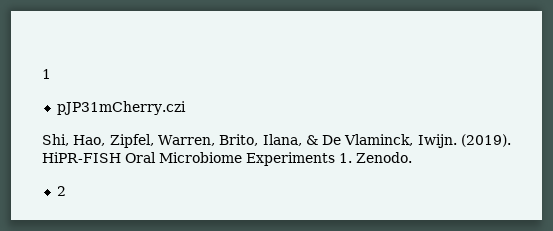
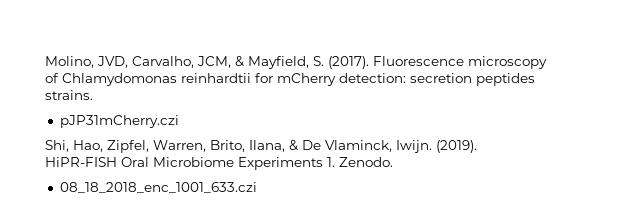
- 1
+ Molino, JVD, Carvalho, JCM, & Mayfield, S. (2017). Fluorescence microscopy of Chlamydomonas reinhardtii for mCherry detection: secretion peptides strains.
- 2
+ 08_18_2018_enc_1001_633.czi

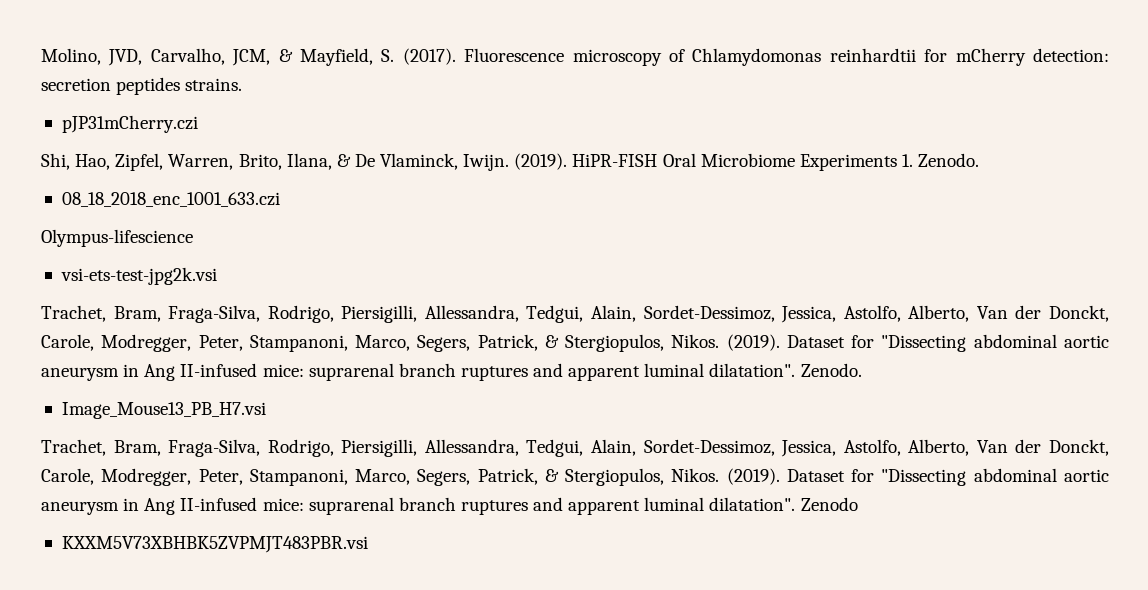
+ Olympus-lifescience
+ vsi-ets-test-jpg2k.vsi
+ Trachet, Bram, Fraga-Silva, Rodrigo, Piersigilli, Allessandra, Tedgui, Alain, Sordet-Dessimoz, Jessica, Astolfo, Alberto, Van der Donckt, Carole, Modregger, Peter, Stampanoni, Marco, Segers, Patrick, & Stergiopulos, Nikos. (2019). Dataset for "Dissecting abdominal aortic aneurysm in Ang II-infused mice: suprarenal branch ruptures and apparent luminal dilatation". Zenodo.
+ Image_Mouse13_PB_H7.vsi
+ Trachet, Bram, Fraga-Silva, Rodrigo, Piersigilli, Allessandra, Tedgui, Alain, Sordet-Dessimoz, Jessica, Astolfo, Alberto, Van der Donckt, Carole, Modregger, Peter, Stampanoni, Marco, Segers, Patrick, & Stergiopulos, Nikos. (2019). Dataset for "Dissecting abdominal aortic aneurysm in Ang II-infused mice: suprarenal branch ruptures and apparent luminal dilatation". Zenodo
+ KXXM5V73XBHBK5ZVPMJT483PBR.vsi

